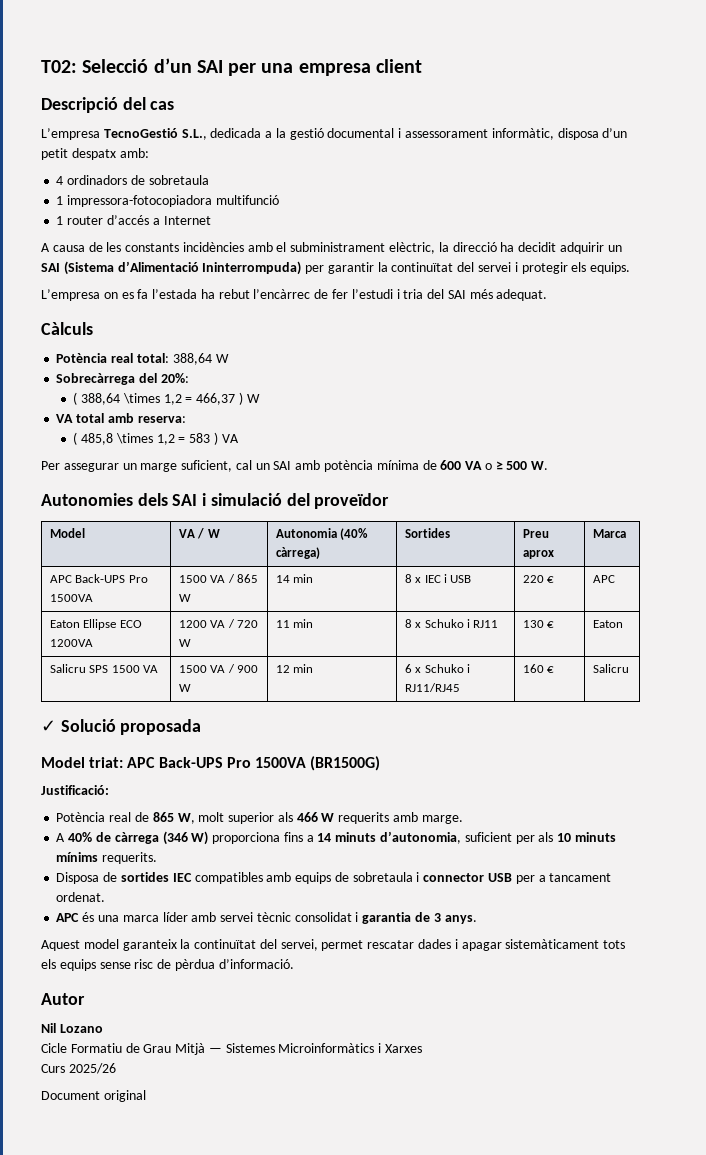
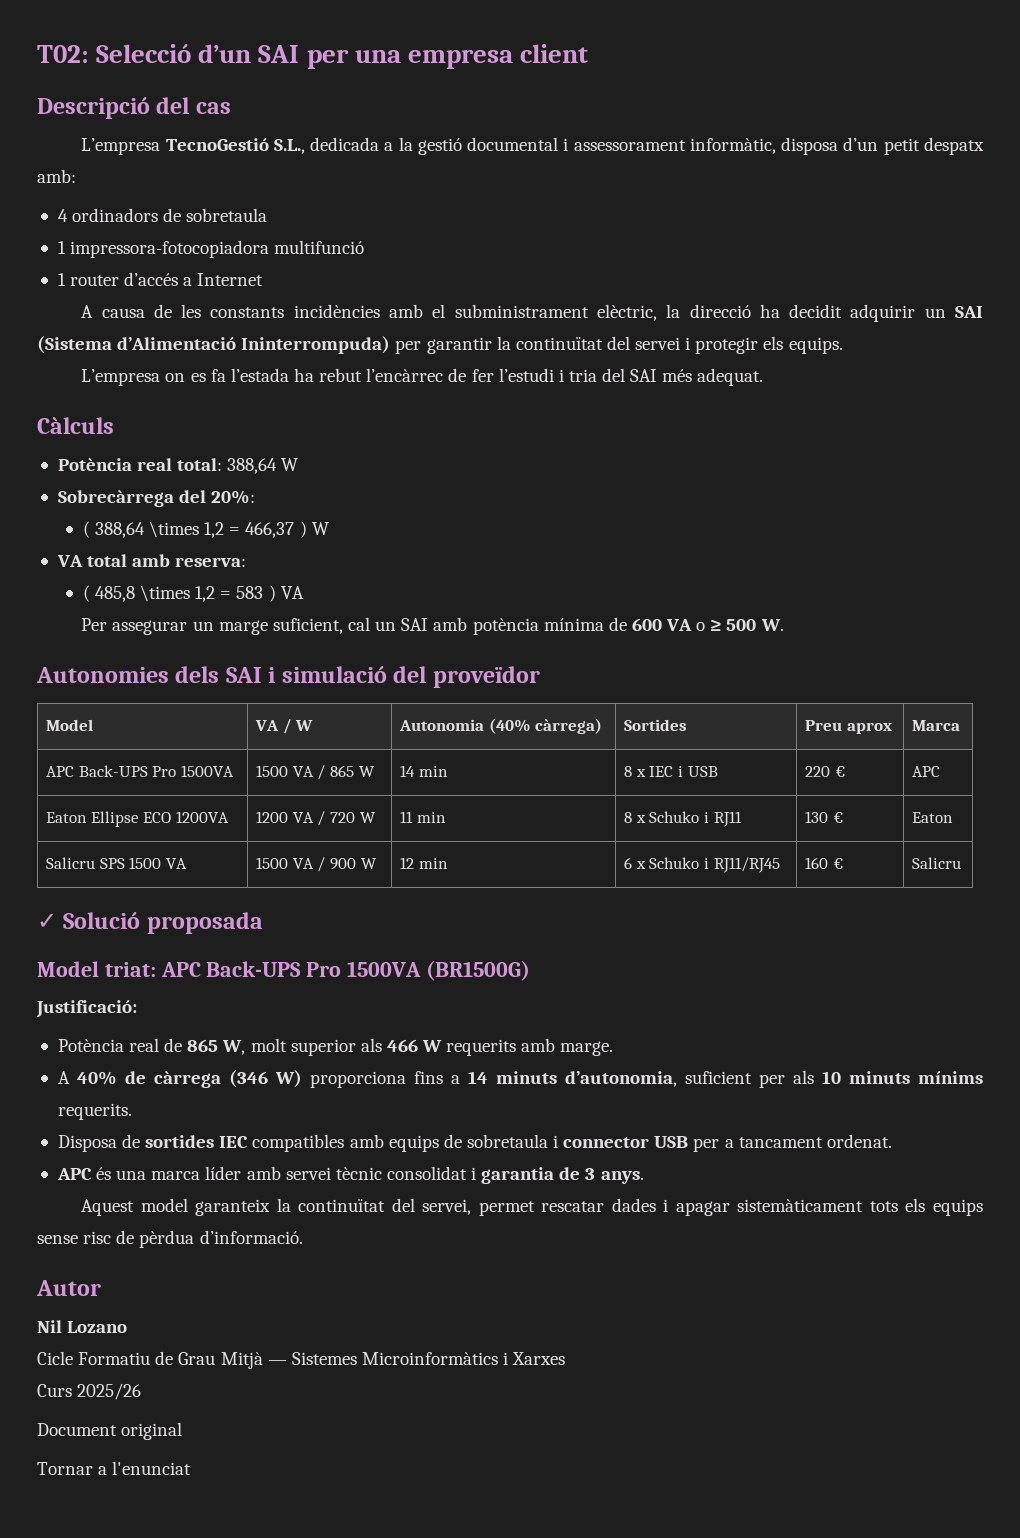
+ Tornar a l'enunciat

